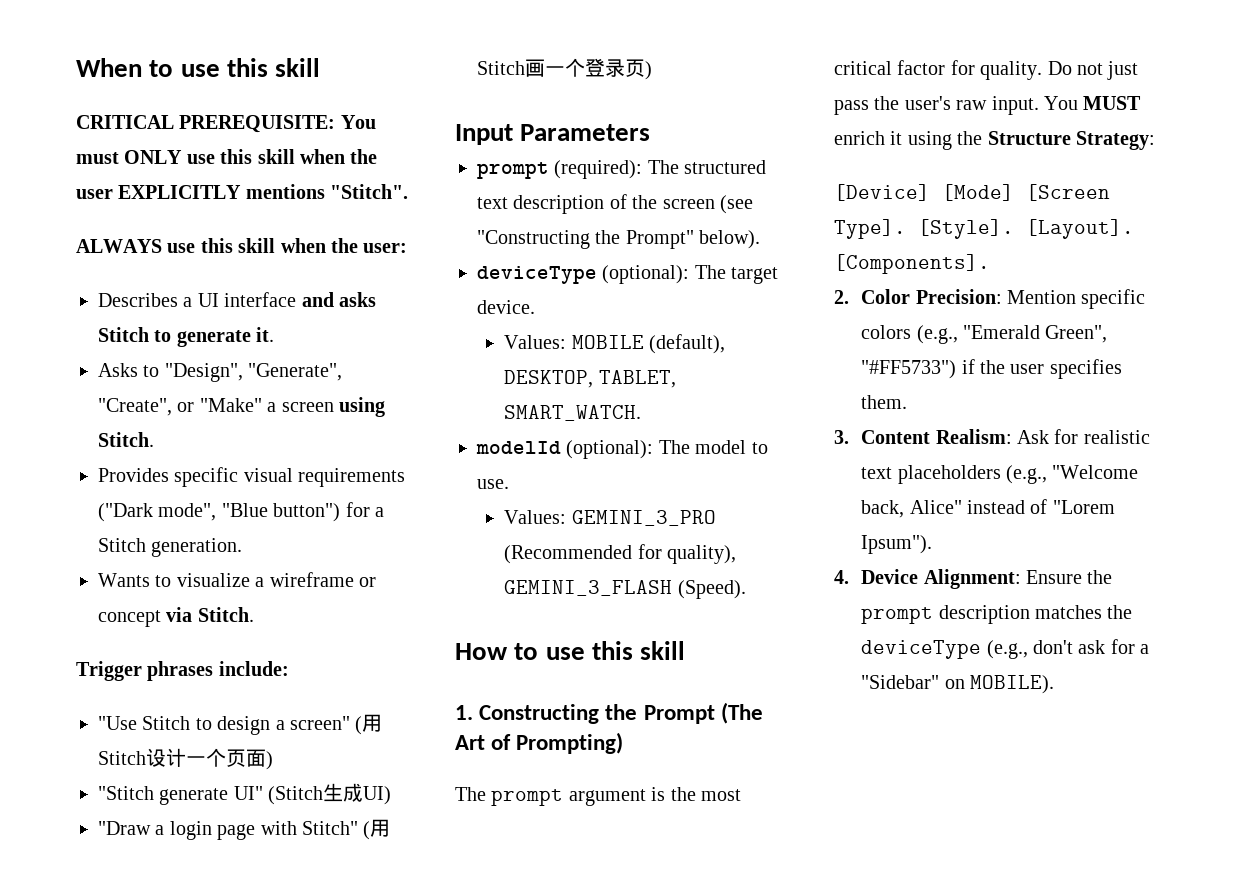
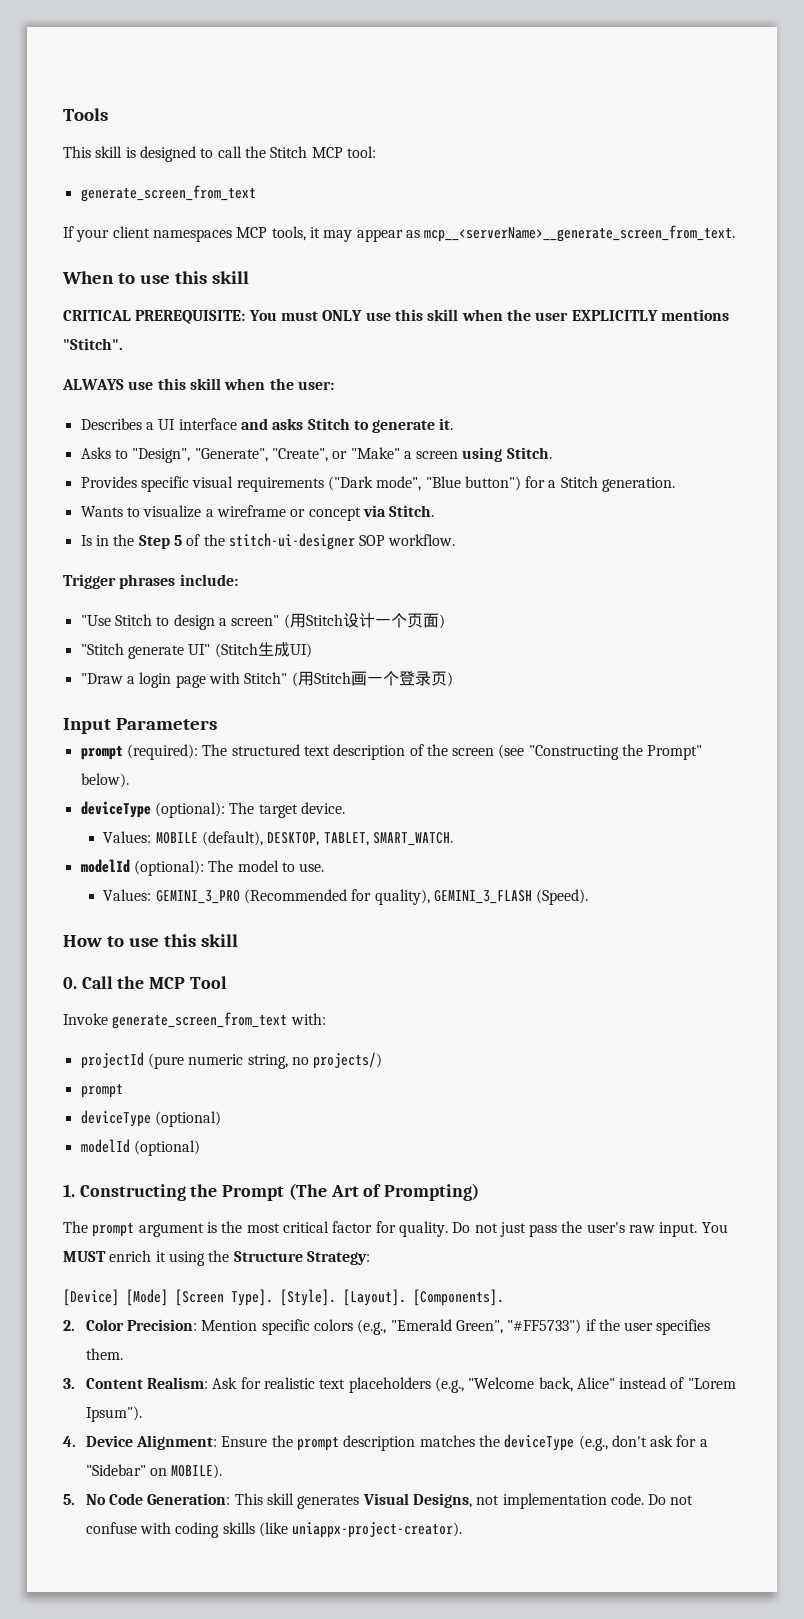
+ Tools
+ This skill is designed to call the Stitch MCP tool:
+ generate_screen_from_text
+ If your client namespaces MCP tools, it may appear as mcp__<serverName>__generate_screen_from_text.
+ Is in the Step 5 of the stitch-ui-designer SOP workflow.
+ 0. Call the MCP Tool
+ Invoke generate_screen_from_text with:
+ projectId (pure numeric string, no projects/)
+ prompt
+ deviceType (optional)
+ modelId (optional)
+ 5. No Code Generation: This skill generates Visual Designs, not implementation code. Do not confuse with coding skills (like uniappx-project-creator).

